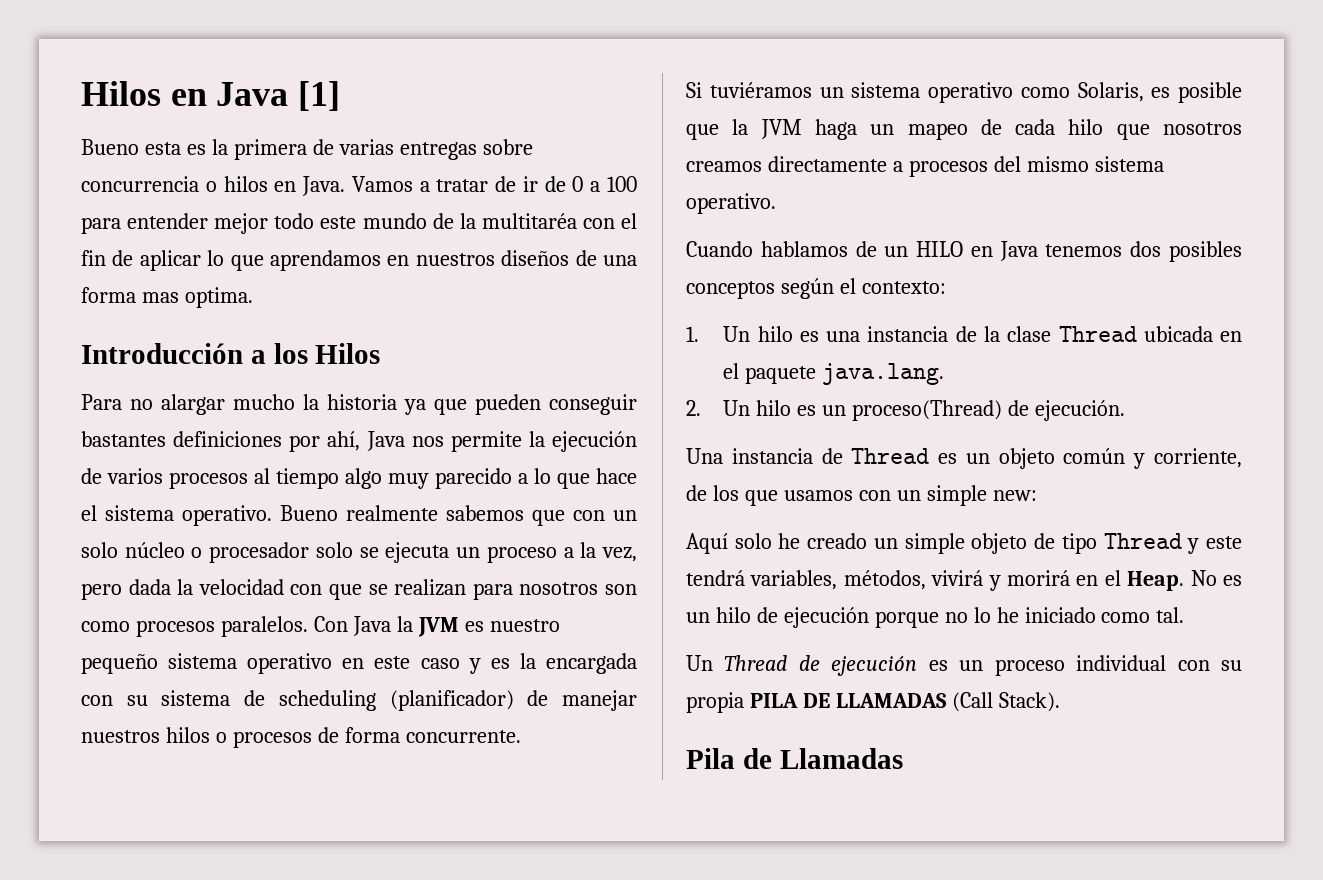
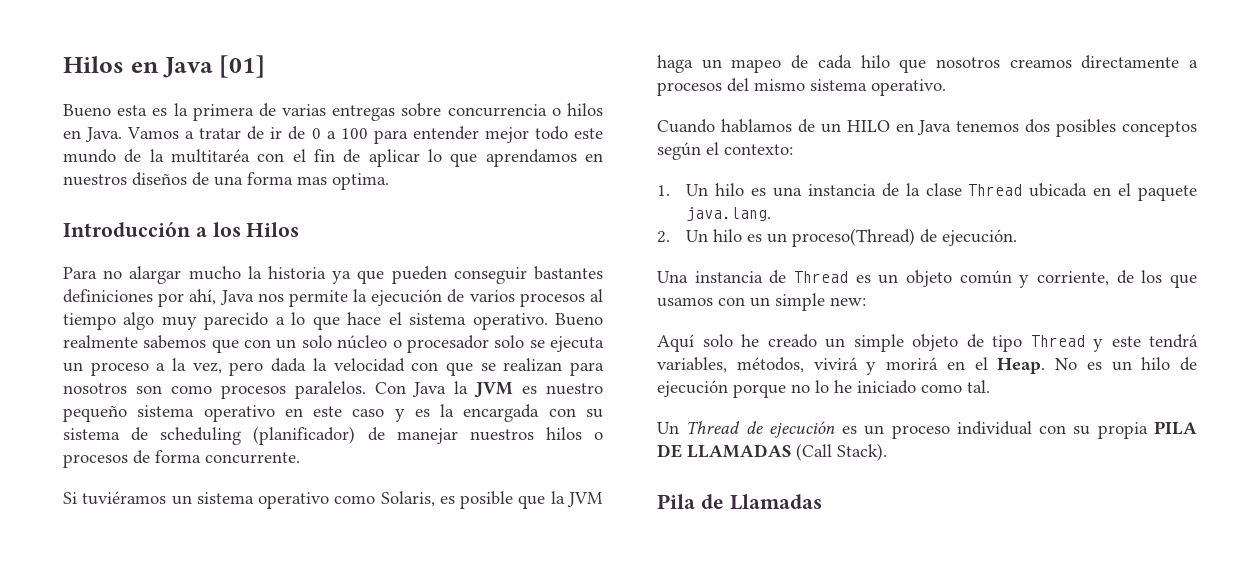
- Hilos en Java [1]
+ Hilos en Java [01]

